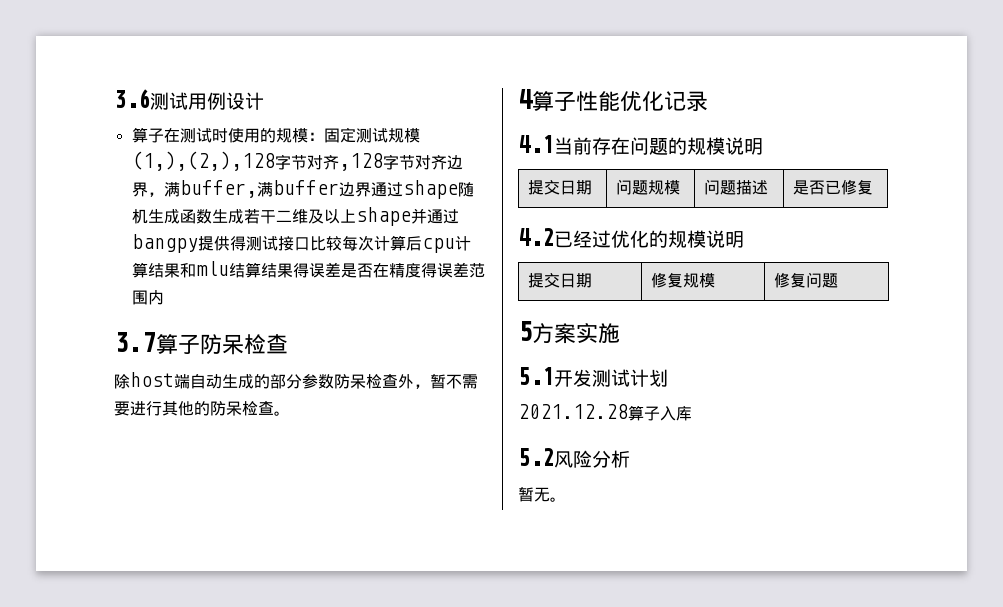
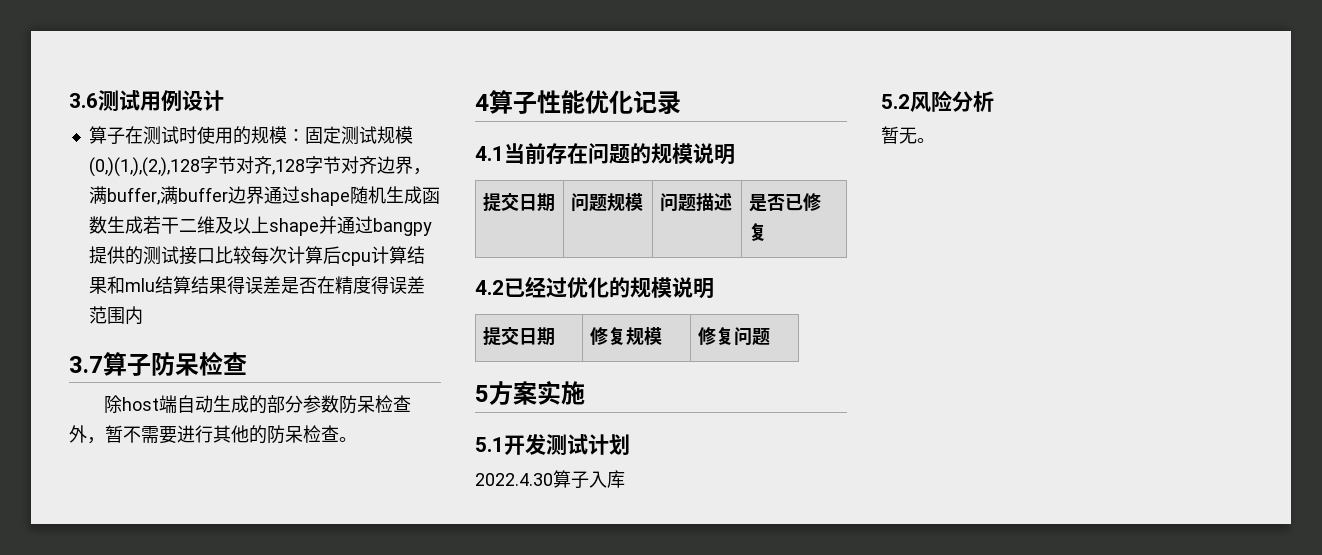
- 算子在测试时使用的规模：固定测试规模(1,),(2,),128字节对齐,128字节对齐边界，满buffer,满buffer边界通过shape随机生成函数生成若干二维及以上shape并通过bangpy提供得测试接口比较每次计算后cpu计算结果和mlu结算结果得误差是否在精度得误差范围内
+ 算子在测试时使用的规模：固定测试规模(0,)(1,),(2,),128字节对齐,128字节对齐边界，满buffer,满buffer边界通过shape随机生成函数生成若干二维及以上shape并通过bangpy提供的测试接口比较每次计算后cpu计算结果和mlu结算结果得误差是否在精度得误差范围内
- 2021.12.28算子入库
+ 2022.4.30算子入库

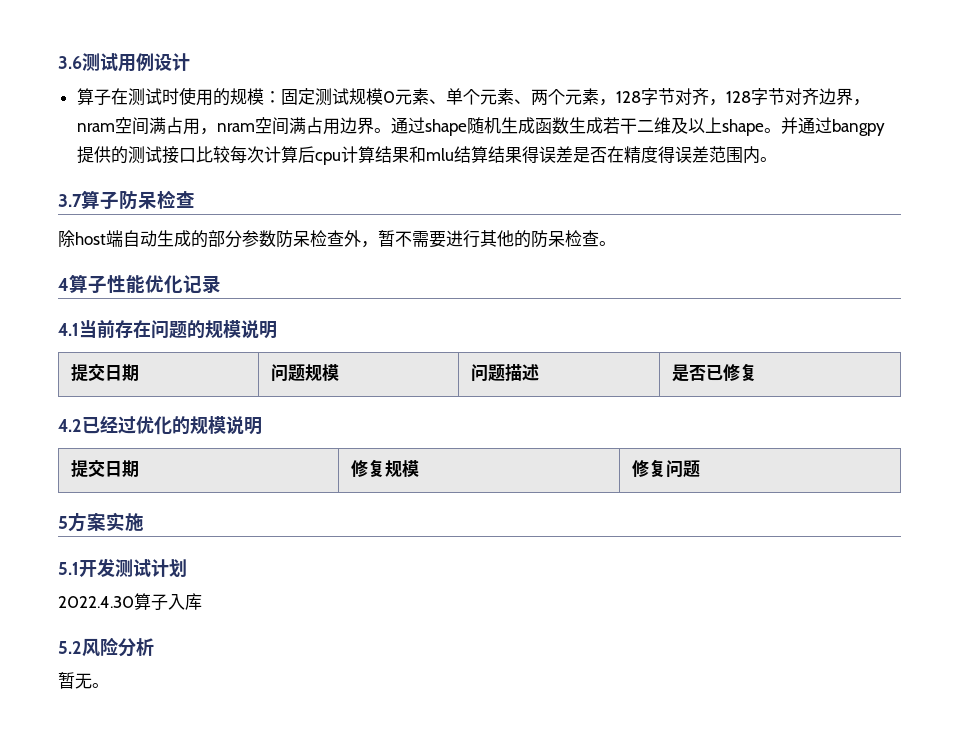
- 算子在测试时使用的规模：固定测试规模(0,)(1,),(2,),128字节对齐,128字节对齐边界，满buffer,满buffer边界通过shape随机生成函数生成若干二维及以上shape并通过bangpy提供的测试接口比较每次计算后cpu计算结果和mlu结算结果得误差是否在精度得误差范围内
+ 算子在测试时使用的规模：固定测试规模0元素、单个元素、两个元素，128字节对齐，128字节对齐边界，nram空间满占用，nram空间满占用边界。通过shape随机生成函数生成若干二维及以上shape。并通过bangpy提供的测试接口比较每次计算后cpu计算结果和mlu结算结果得误差是否在精度得误差范围内。

